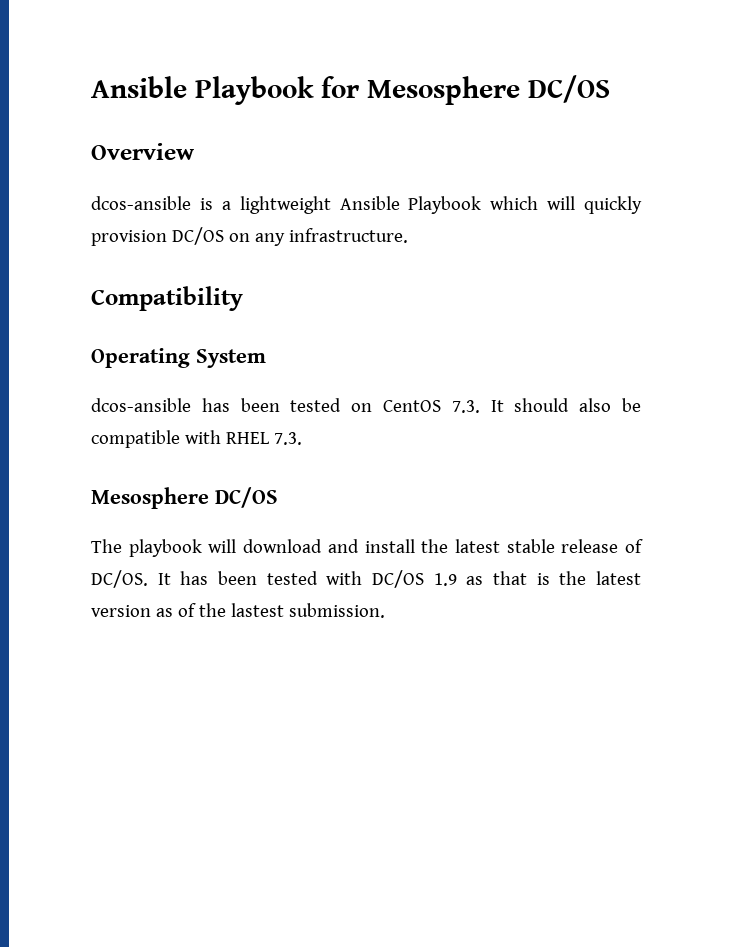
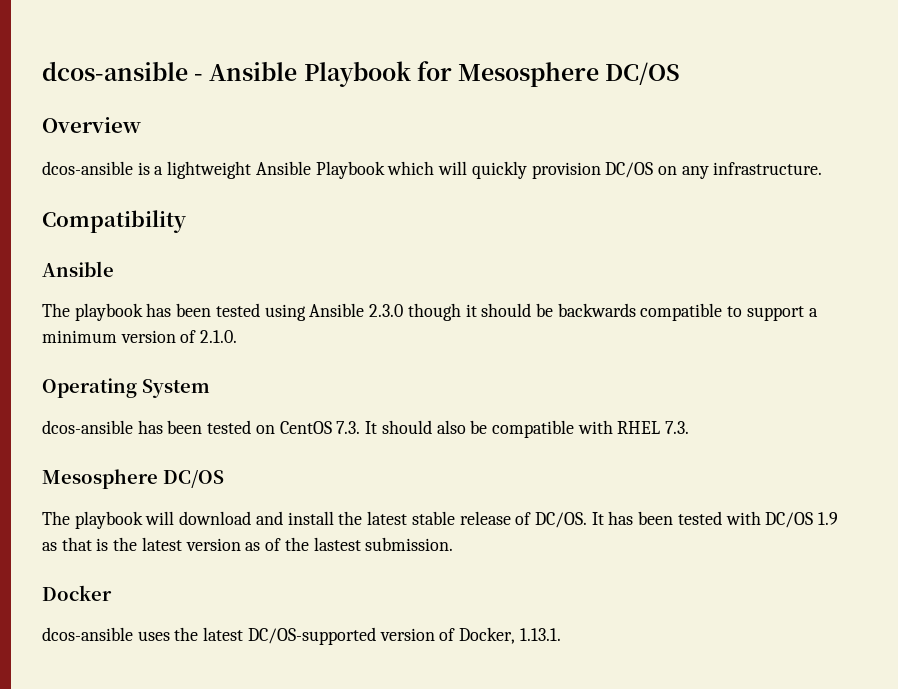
- Ansible Playbook for Mesosphere DC/OS
+ dcos-ansible - Ansible Playbook for Mesosphere DC/OS
  Compatibility
+ Ansible
+ The playbook has been tested using Ansible 2.3.0 though it should be backwards compatible to support a minimum version of 2.1.0.
+ Docker
+ dcos-ansible uses the latest DC/OS-supported version of Docker, 1.13.1.

